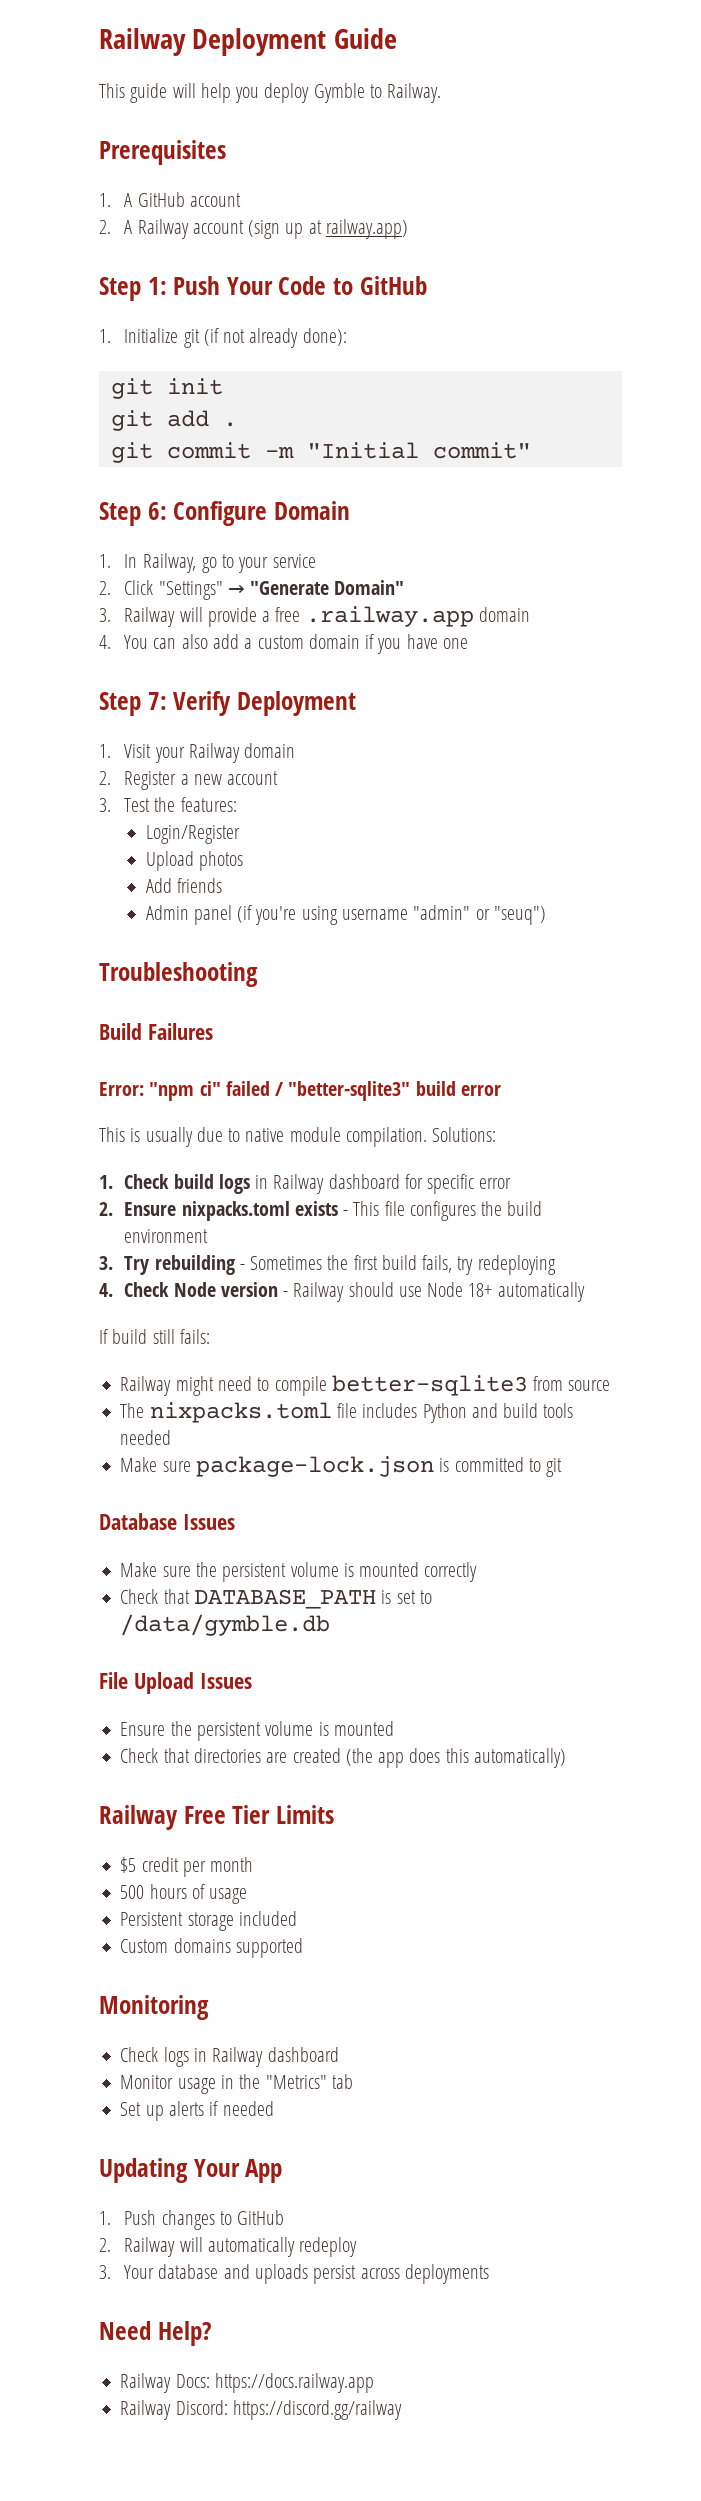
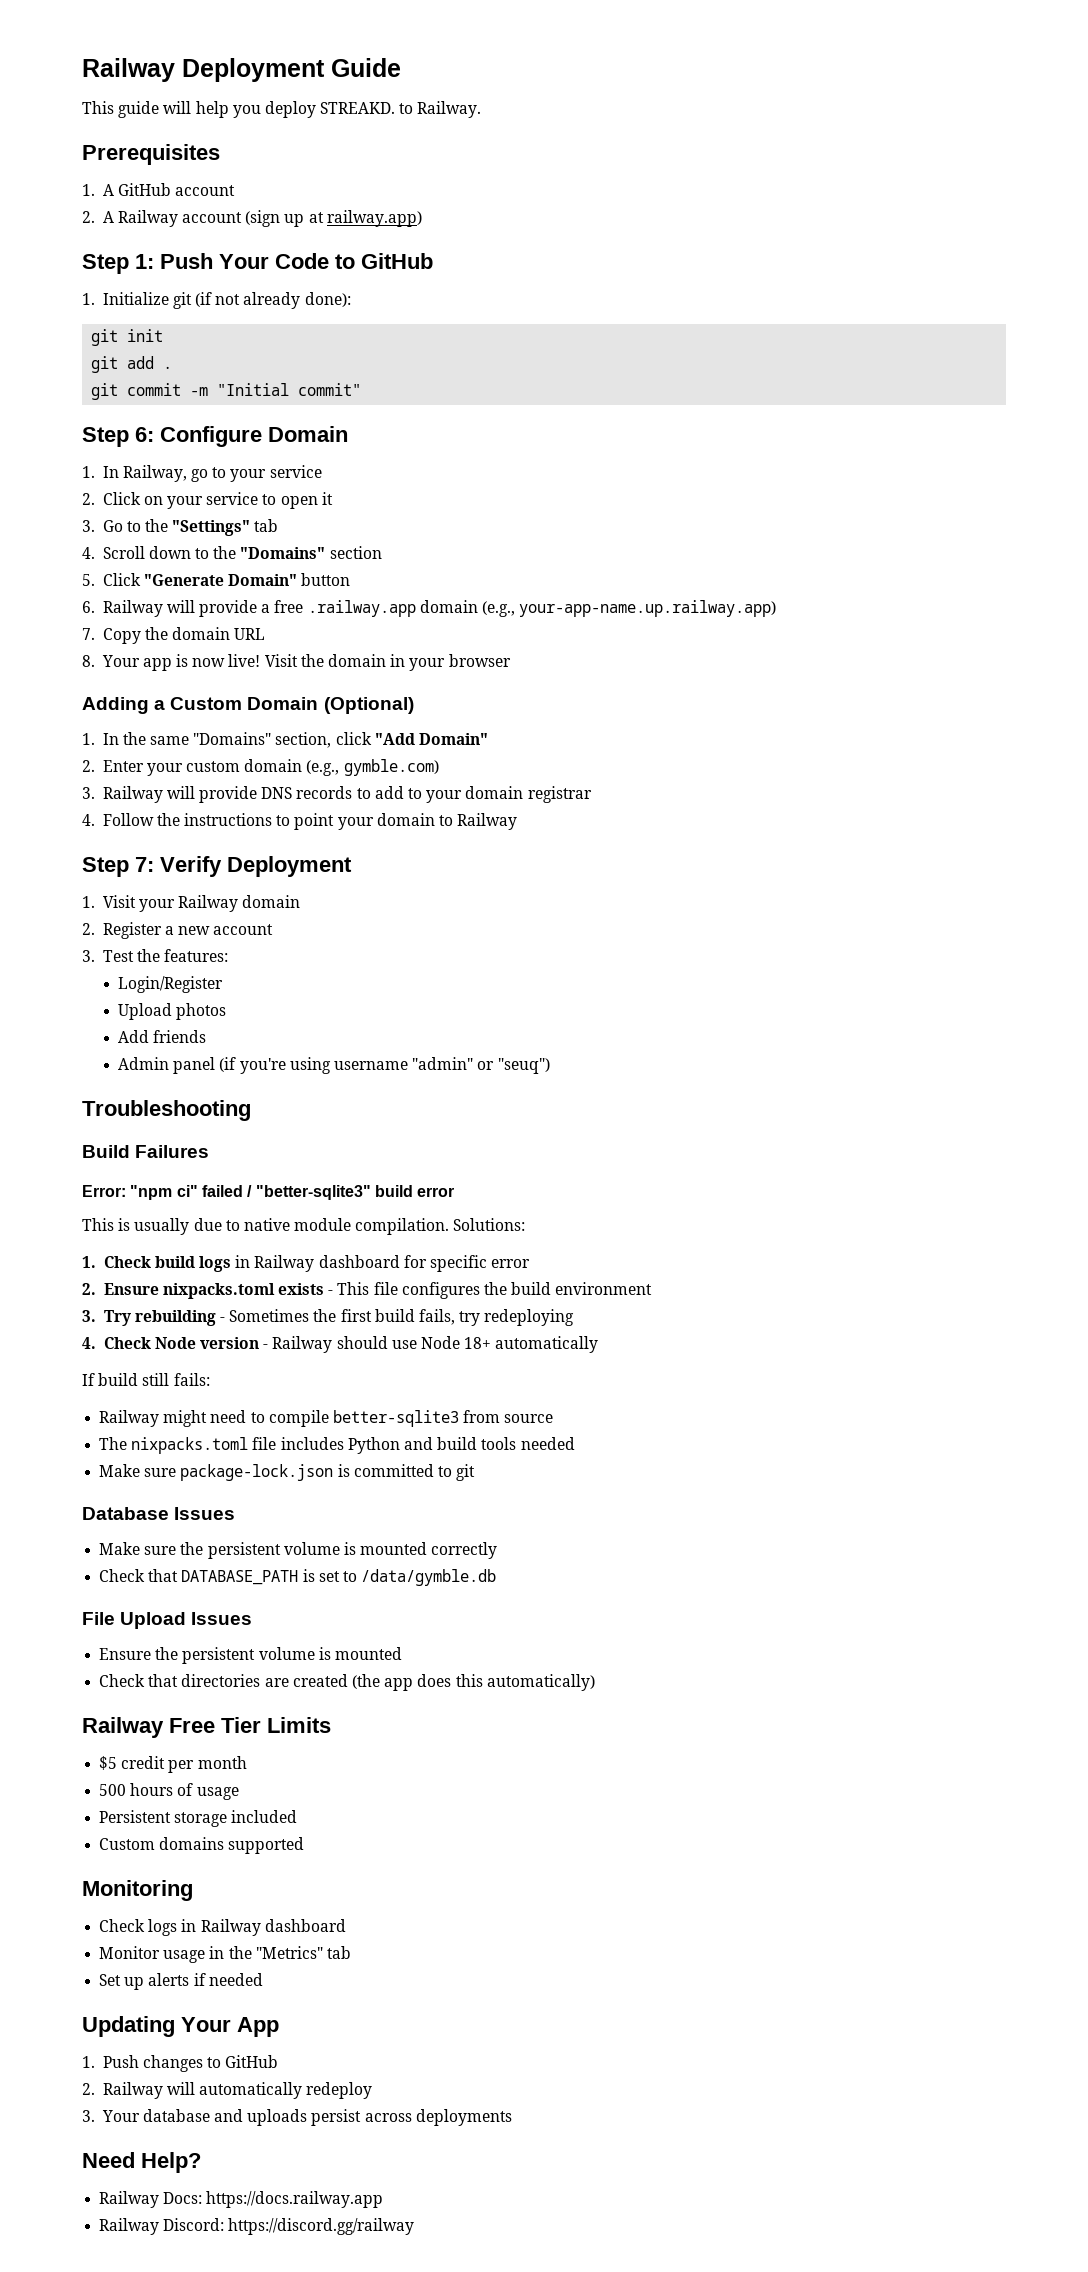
- This guide will help you deploy Gymble to Railway.
+ This guide will help you deploy STREAKD. to Railway.
- 2. Click "Settings" → "Generate Domain"
- 3. Railway will provide a free .railway.app domain
- 4. You can also add a custom domain if you have one
+ 2. Click on your service to open it
+ 3. Go to the "Settings" tab
+ 4. Scroll down to the "Domains" section
+ 5. Click "Generate Domain" button
+ 6. Railway will provide a free .railway.app domain (e.g., your-app-name.up.railway.app)
+ 7. Copy the domain URL
+ 8. Your app is now live! Visit the domain in your browser
+ Adding a Custom Domain (Optional)
+ 1. In the same "Domains" section, click "Add Domain"
+ 2. Enter your custom domain (e.g., gymble.com)
+ 3. Railway will provide DNS records to add to your domain registrar
+ 4. Follow the instructions to point your domain to Railway

